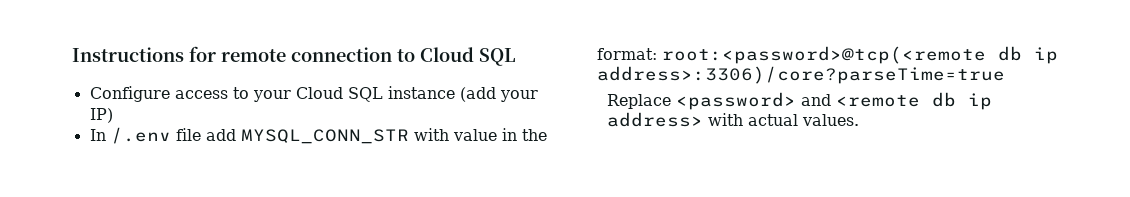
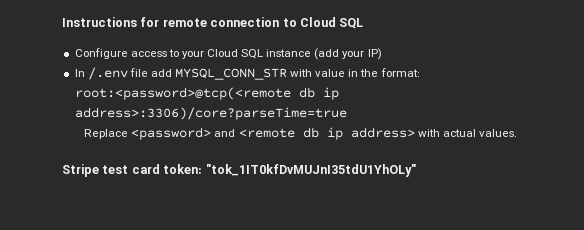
+ Stripe test card token: "tok_1IT0kfDvMUJnI35tdU1YhOLy"

